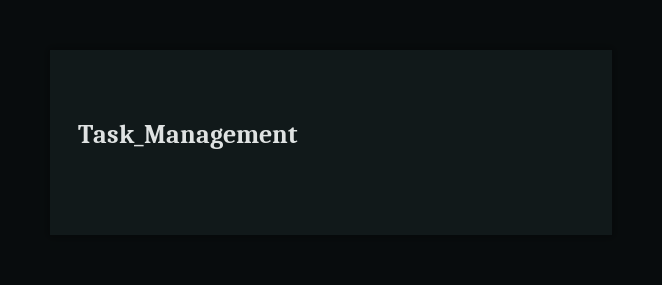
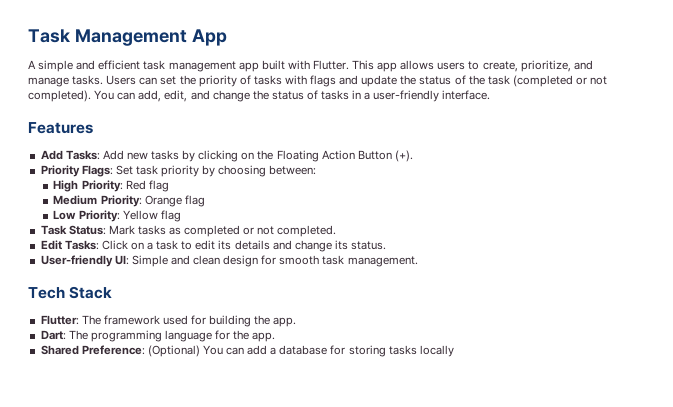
- Task_Management
+ Task Management App
+ A simple and efficient task management app built with Flutter. This app allows users to create, prioritize, and manage tasks. Users can set the priority of tasks with flags and update the status of the task (completed or not completed). You can add, edit, and change the status of tasks in a user-friendly interface.
+ Features
+ Add Tasks: Add new tasks by clicking on the Floating Action Button (+).
+ Priority Flags: Set task priority by choosing between:
+ High Priority: Red flag
+ Medium Priority: Orange flag
+ Low Priority: Yellow flag
+ Task Status: Mark tasks as completed or not completed.
+ Edit Tasks: Click on a task to edit its details and change its status.
+ User-friendly UI: Simple and clean design for smooth task management.
+ Tech Stack
+ Flutter: The framework used for building the app.
+ Dart: The programming language for the app.
+ Shared Preference: (Optional) You can add a database for storing tasks locally

